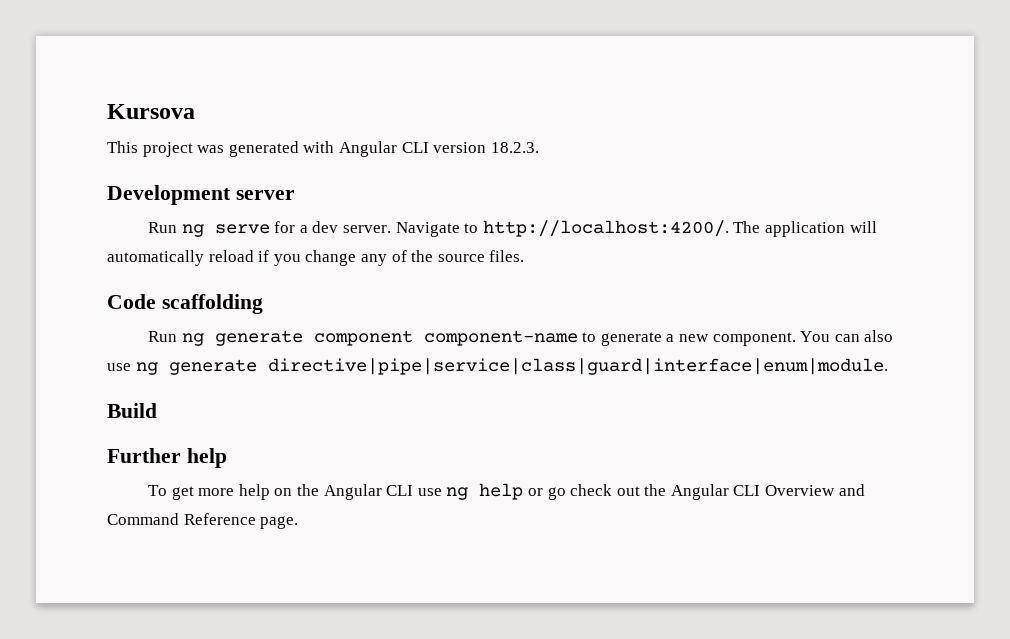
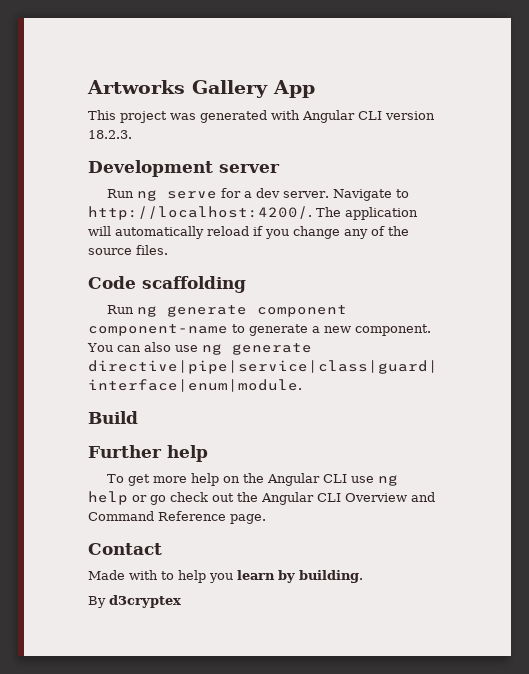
- Kursova
+ Artworks Gallery App
+ Contact
+ Made with to help you learn by building.
+ By d3cryptex

